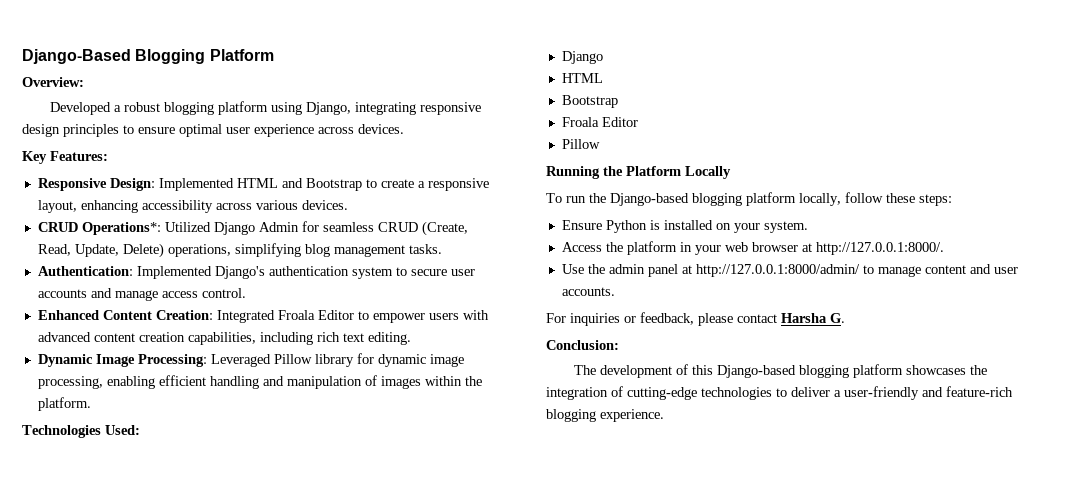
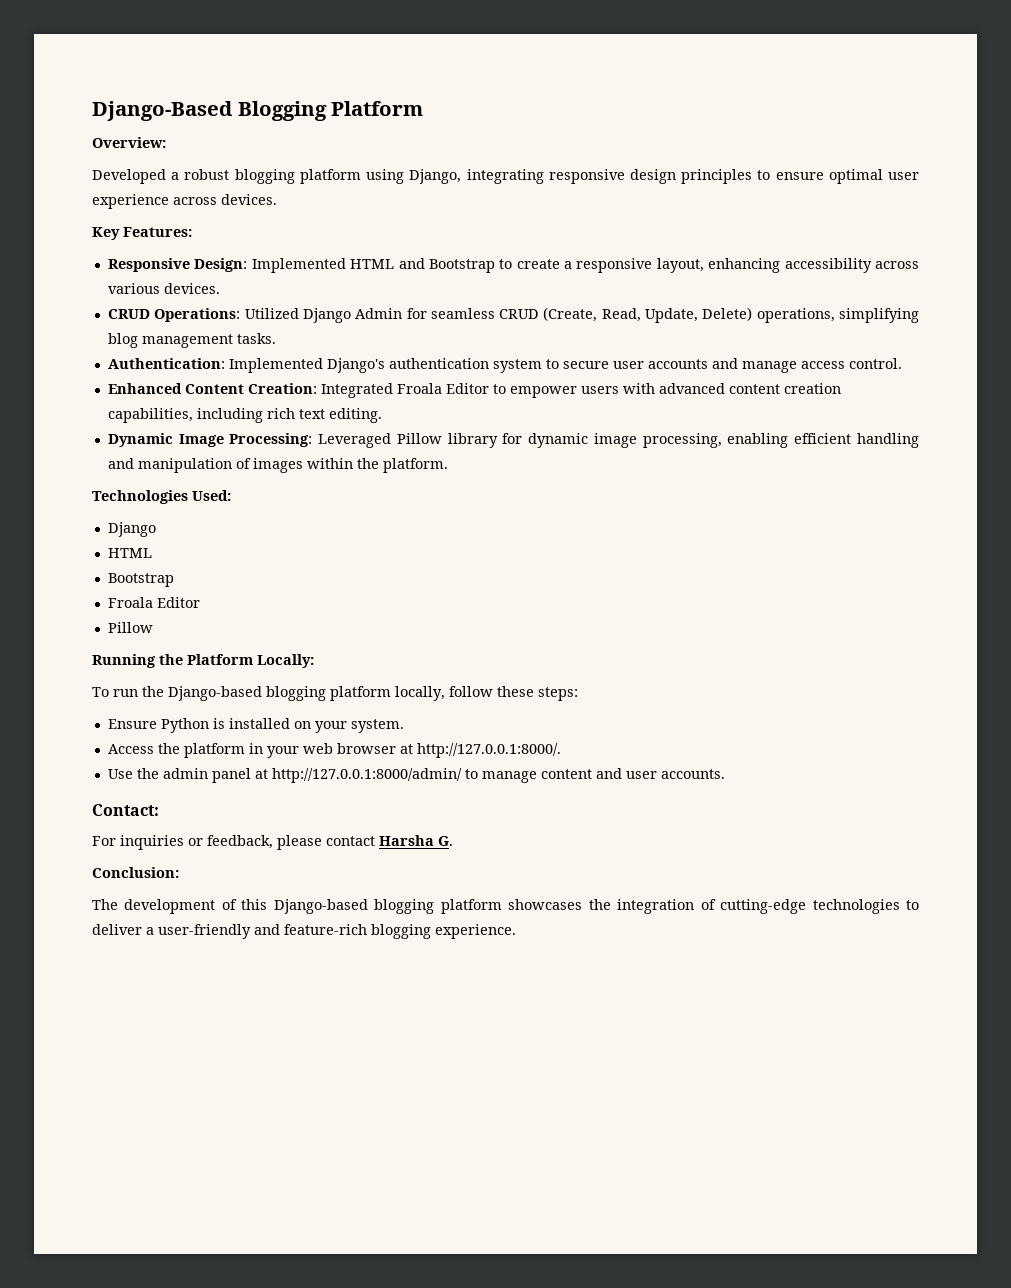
- CRUD Operations*: Utilized Django Admin for seamless CRUD (Create, Read, Update, Delete) operations, simplifying blog management tasks.
+ CRUD Operations: Utilized Django Admin for seamless CRUD (Create, Read, Update, Delete) operations, simplifying blog management tasks.
- Running the Platform Locally
+ Running the Platform Locally:
+ Contact:

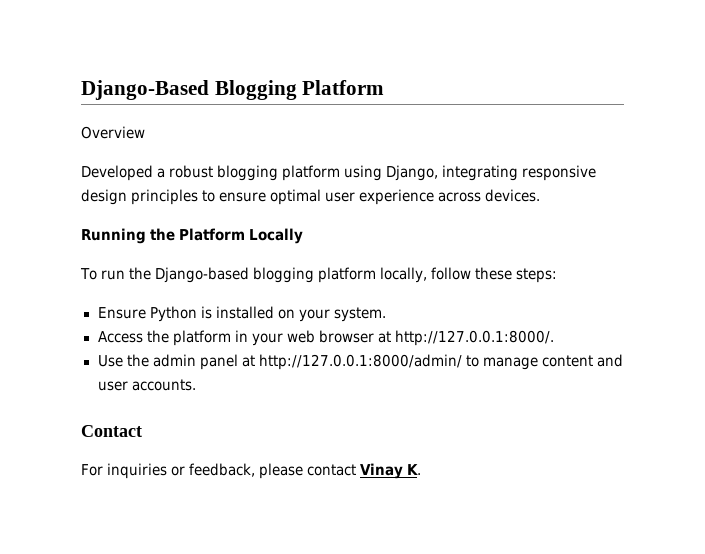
- Overview:
+ Overview
- Key Features:
- Responsive Design: Implemented HTML and Bootstrap to create a responsive layout, enhancing accessibility across various devices.
- CRUD Operations: Utilized Django Admin for seamless CRUD (Create, Read, Update, Delete) operations, simplifying blog management tasks.
- Authentication: Implemented Django's authentication system to secure user accounts and manage access control.
- Enhanced Content Creation: Integrated Froala Editor to empower users with advanced content creation capabilities, including rich text editing.
- Dynamic Image Processing: Leveraged Pillow library for dynamic image processing, enabling efficient handling and manipulation of images within the platform.
- Technologies Used:
- Django
- HTML
- Bootstrap
- Froala Editor
- Pillow
- Running the Platform Locally:
+ Running the Platform Locally
- Contact:
+ Contact
- For inquiries or feedback, please contact Harsha G.
- Conclusion:
- The development of this Django-based blogging platform showcases the integration of cutting-edge technologies to deliver a user-friendly and feature-rich blogging experience.
+ For inquiries or feedback, please contact Vinay K.

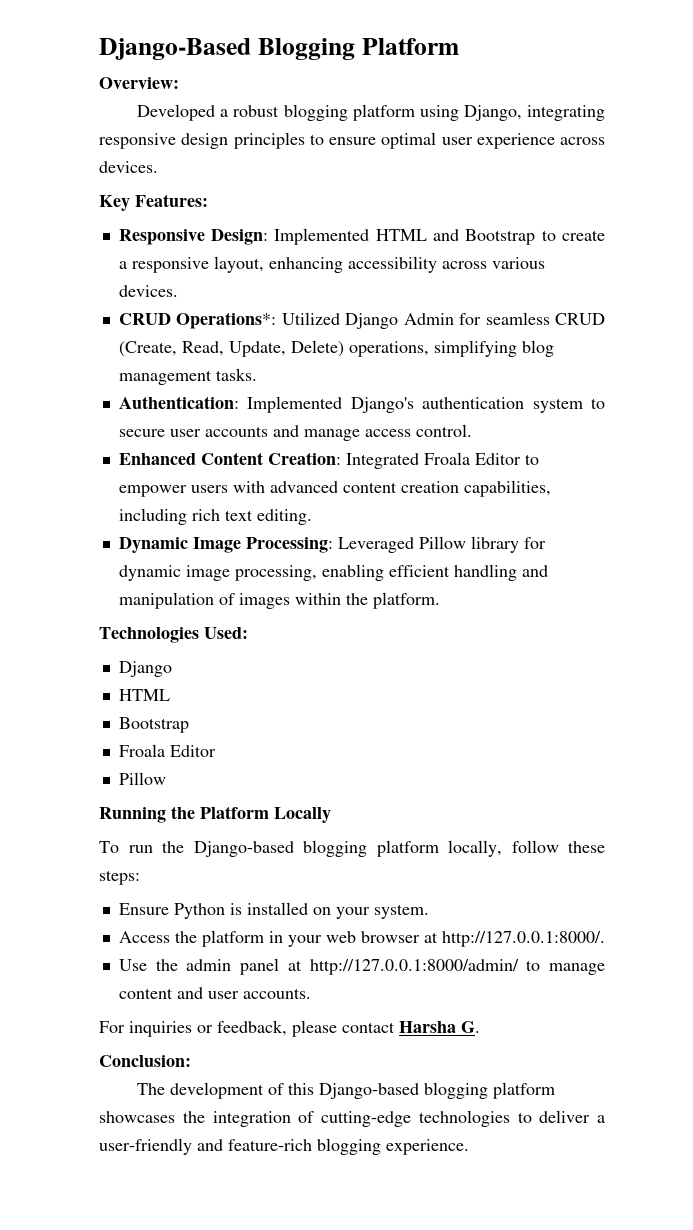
- Overview
+ Overview:
+ Key Features:
+ Responsive Design: Implemented HTML and Bootstrap to create a responsive layout, enhancing accessibility across various devices.
+ CRUD Operations*: Utilized Django Admin for seamless CRUD (Create, Read, Update, Delete) operations, simplifying blog management tasks.
+ Authentication: Implemented Django's authentication system to secure user accounts and manage access control.
+ Enhanced Content Creation: Integrated Froala Editor to empower users with advanced content creation capabilities, including rich text editing.
+ Dynamic Image Processing: Leveraged Pillow library for dynamic image processing, enabling efficient handling and manipulation of images within the platform.
+ Technologies Used:
+ Django
+ HTML
+ Bootstrap
+ Froala Editor
+ Pillow
- Contact
- For inquiries or feedback, please contact Vinay K.
+ For inquiries or feedback, please contact Harsha G.
+ Conclusion:
+ The development of this Django-based blogging platform showcases the integration of cutting-edge technologies to deliver a user-friendly and feature-rich blogging experience.

